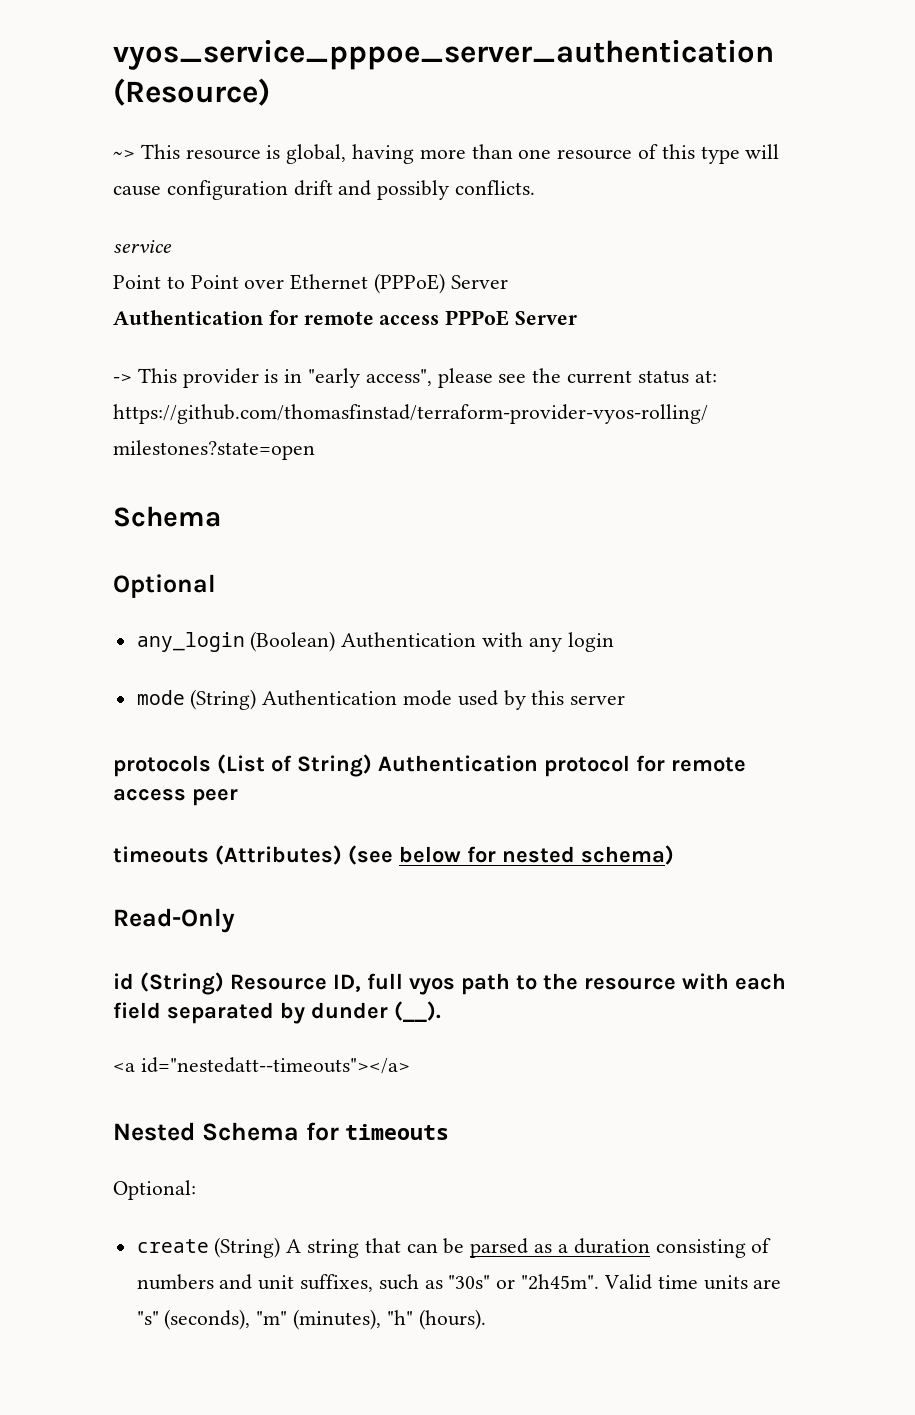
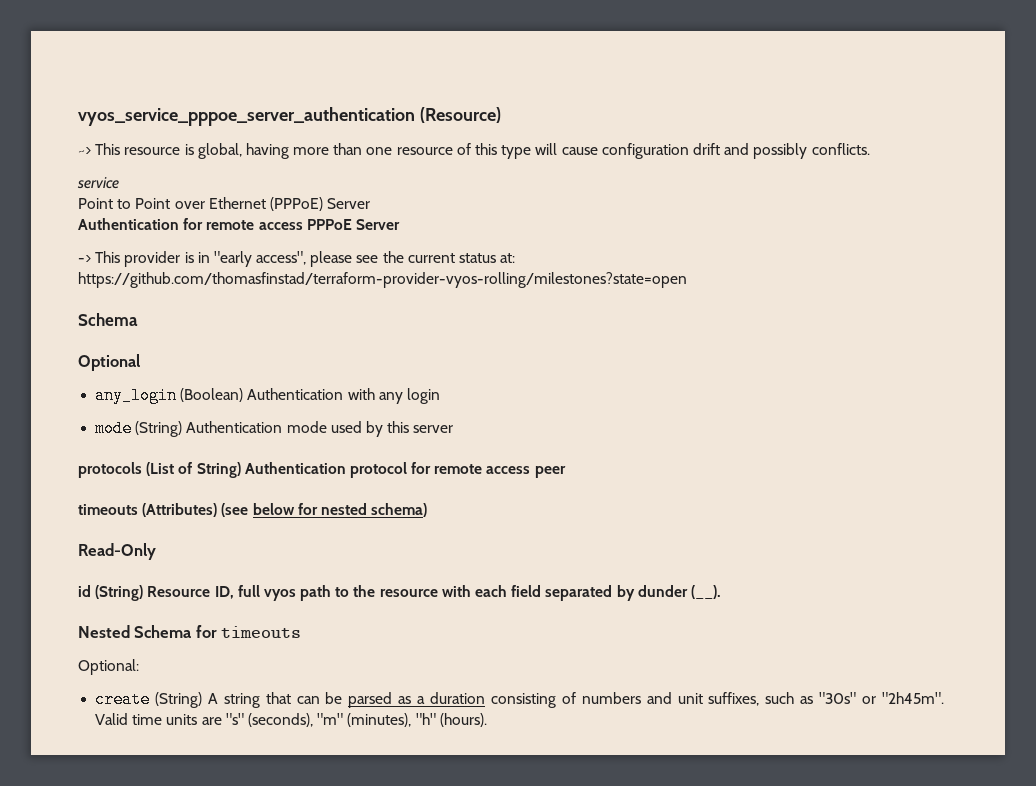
- <a id="nestedatt--timeouts"></a>

